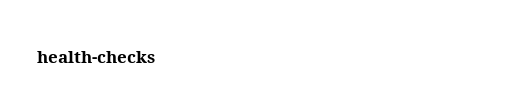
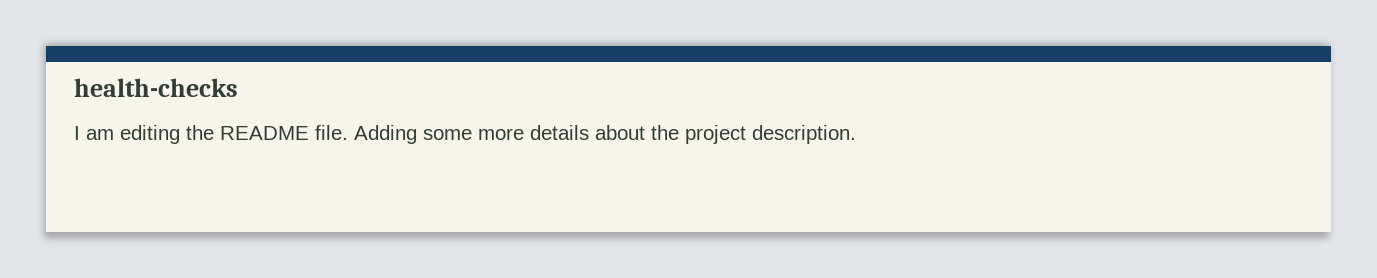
+ I am editing the README file. Adding some more details about the project description.

